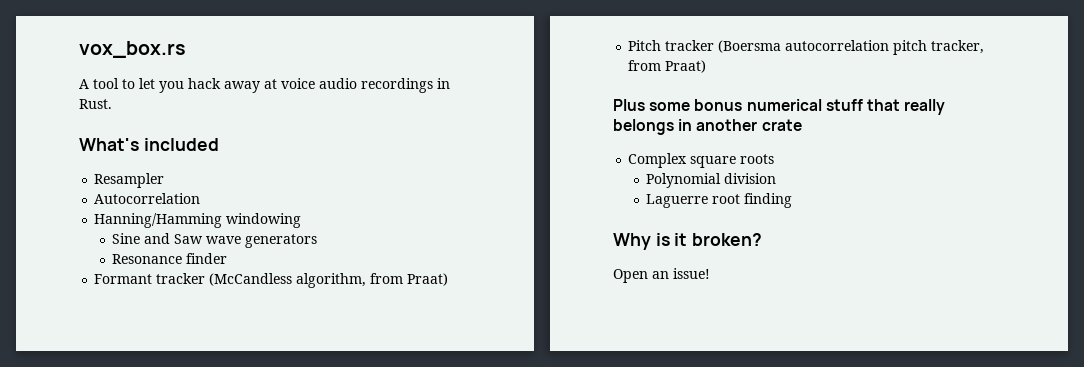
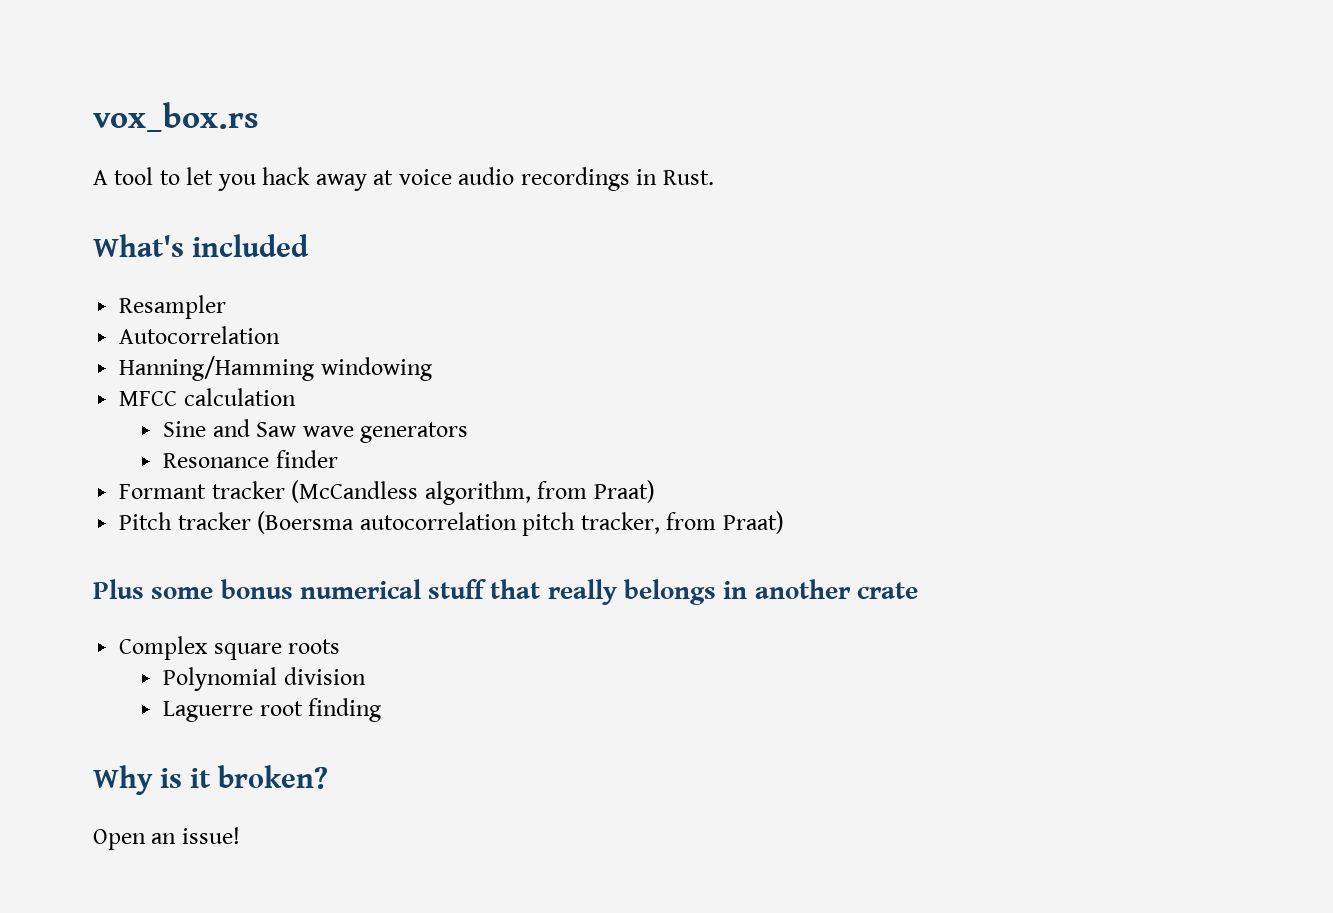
+ MFCC calculation

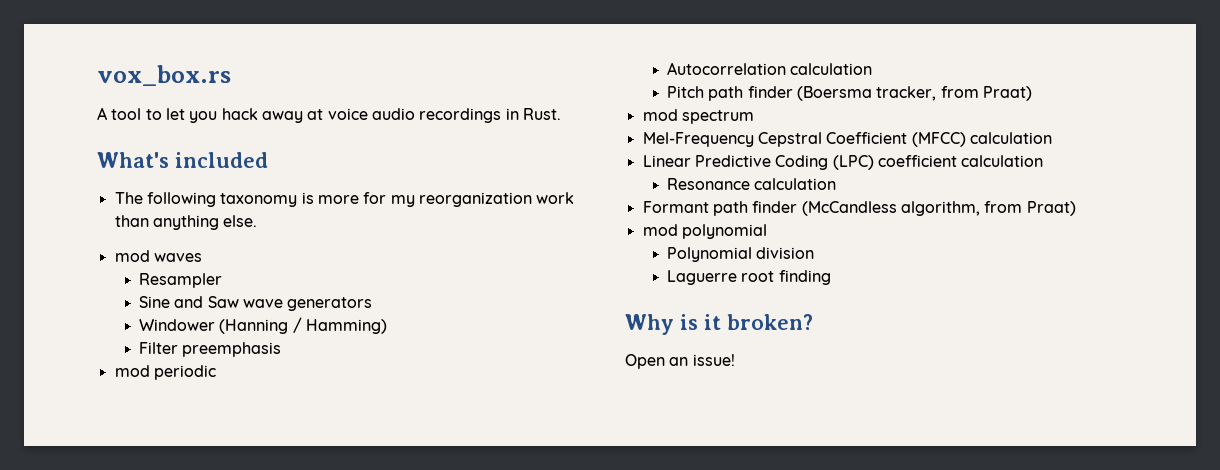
+ The following taxonomy is more for my reorganization work than anything else.
+ mod waves
  Resampler
- Autocorrelation
- Hanning/Hamming windowing
- MFCC calculation
+ Windower (Hanning / Hamming)
+ Filter preemphasis
+ mod periodic
+ Autocorrelation calculation
+ Pitch path finder (Boersma tracker, from Praat)
+ mod spectrum
+ Mel-Frequency Cepstral Coefficient (MFCC) calculation
+ Linear Predictive Coding (LPC) coefficient calculation
- Resonance finder
+ Resonance calculation
- Formant tracker (McCandless algorithm, from Praat)
+ Formant path finder (McCandless algorithm, from Praat)
- Pitch tracker (Boersma autocorrelation pitch tracker, from Praat)
- Plus some bonus numerical stuff that really belongs in another crate
- Complex square roots
+ mod polynomial

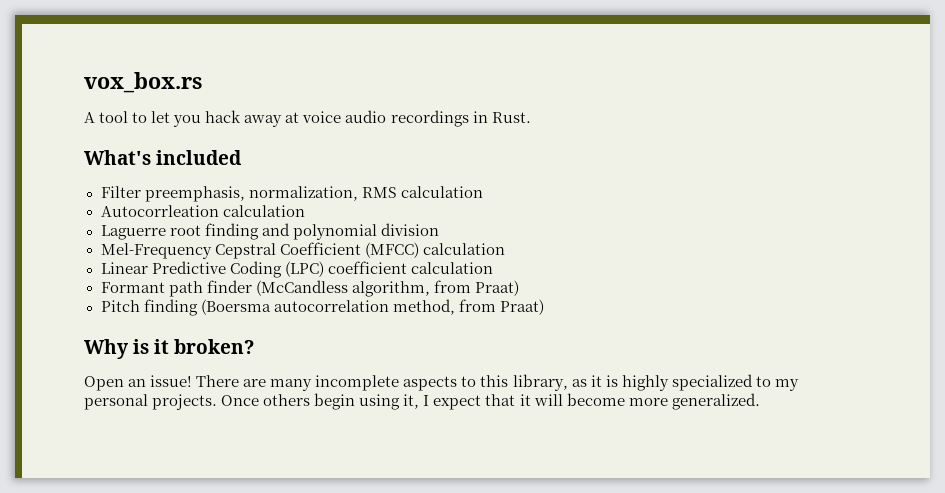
- The following taxonomy is more for my reorganization work than anything else.
- mod waves
- Resampler
- Sine and Saw wave generators
- Windower (Hanning / Hamming)
- Filter preemphasis
- mod periodic
- Autocorrelation calculation
- Pitch path finder (Boersma tracker, from Praat)
- mod spectrum
+ Filter preemphasis, normalization, RMS calculation
+ Autocorrleation calculation
+ Laguerre root finding and polynomial division
- Resonance calculation
- mod polynomial
- Polynomial division
- Laguerre root finding
+ Pitch finding (Boersma autocorrelation method, from Praat)
+ There are many incomplete aspects to this library, as it is highly specialized to my personal projects. Once others begin using it, I expect that it will become more generalized.

